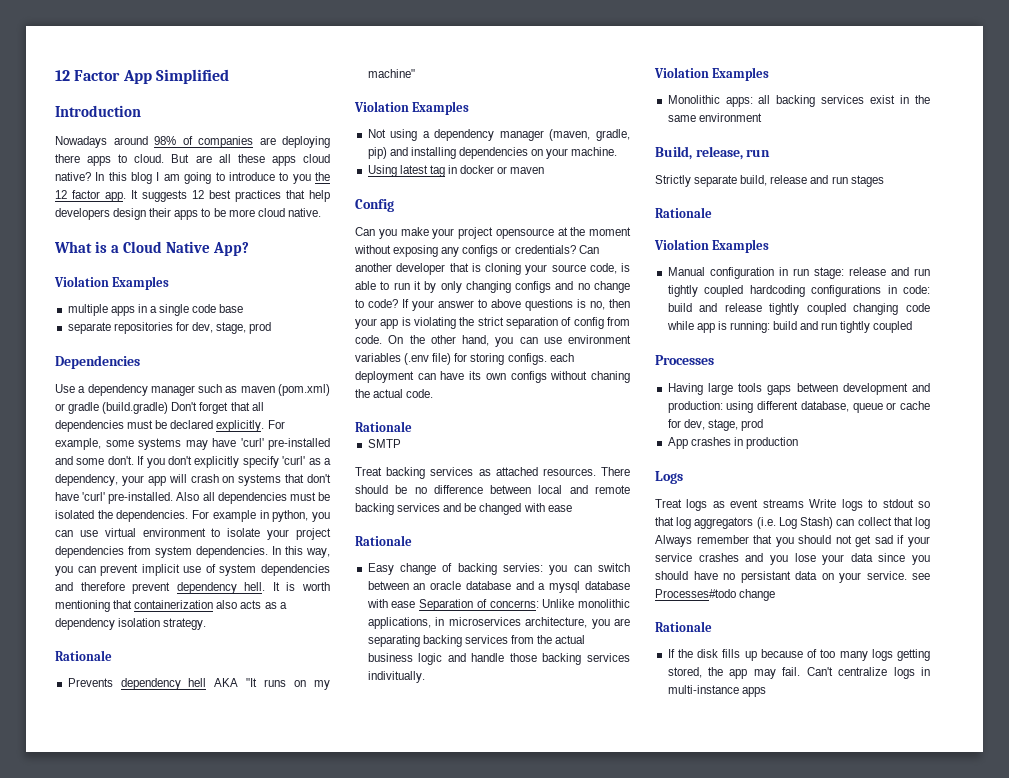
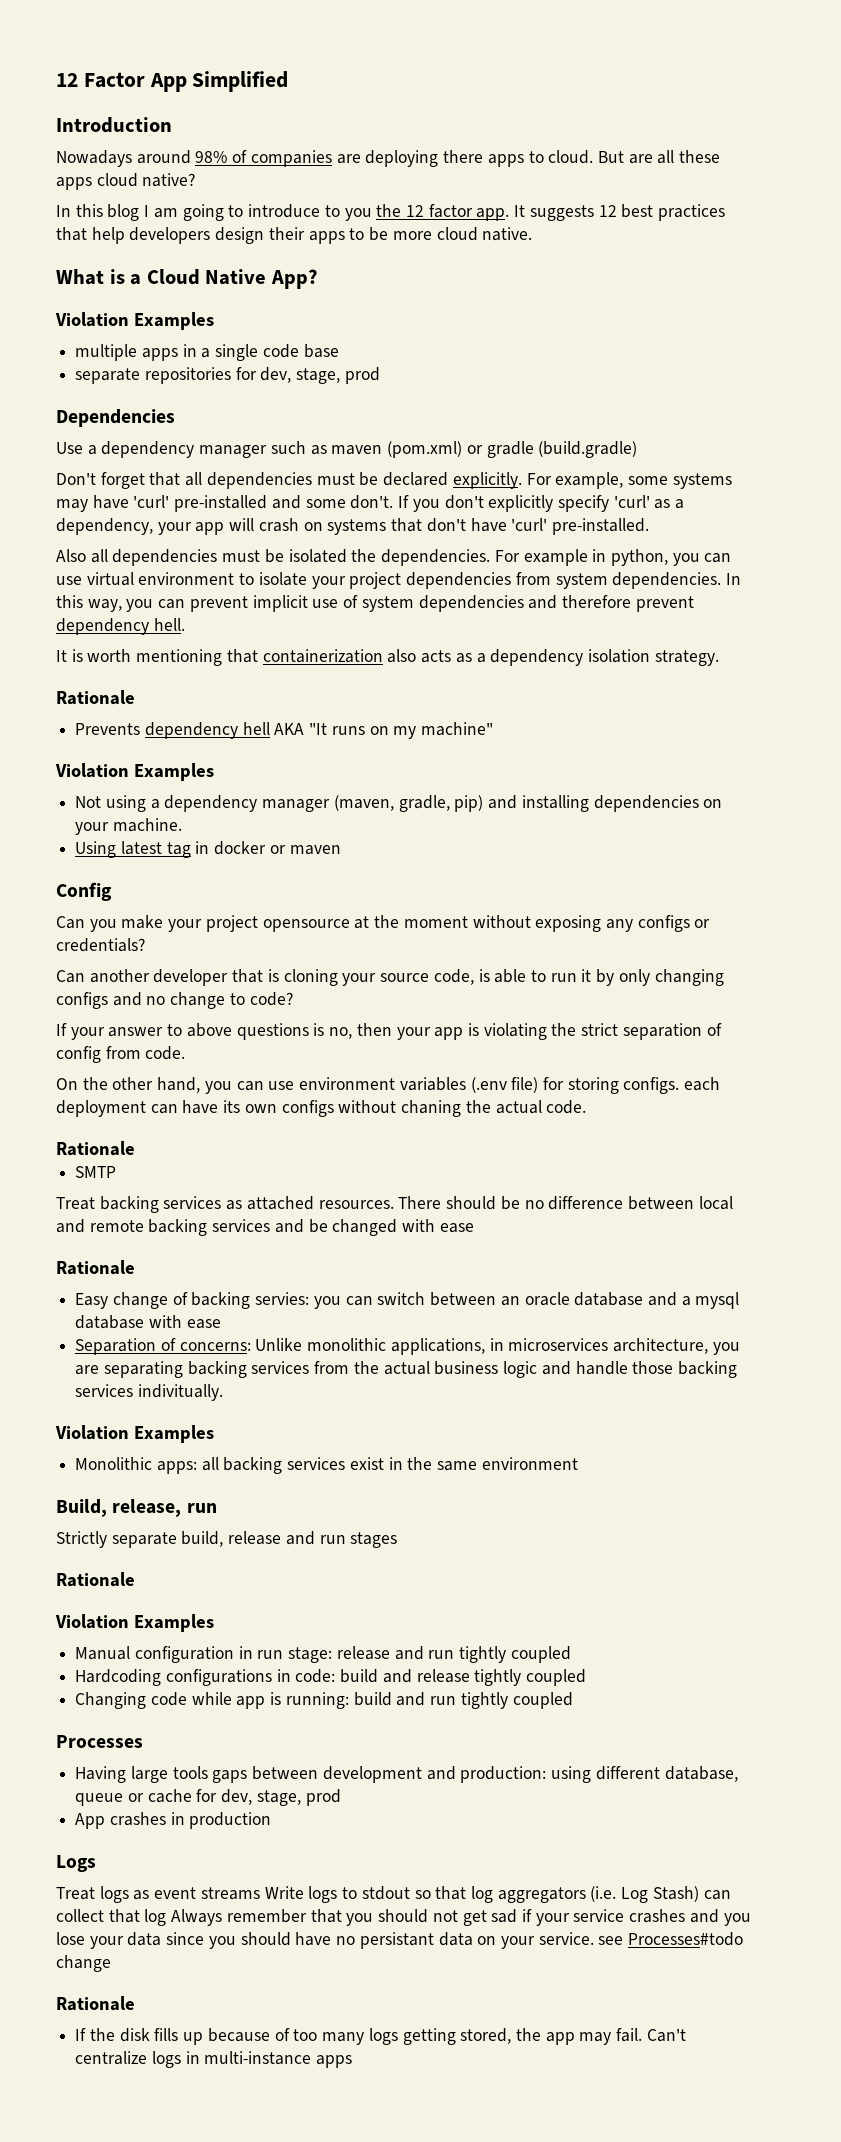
- But are all these apps cloud native? In this blog I am going to introduce to you the 12 factor app.
+ But are all these apps cloud native?
+ In this blog I am going to introduce to you the 12 factor app.
- Use a dependency manager such as maven (pom.xml) or gradle (build.gradle) Don't forget that all dependencies must be declared explicitly.
+ Use a dependency manager such as maven (pom.xml) or gradle (build.gradle)
+ Don't forget that all dependencies must be declared explicitly.
- If you don't explicitly specify 'curl' as a dependency, your app will crash on systems that don't have 'curl' pre-installed. Also all dependencies must be isolated the dependencies.
+ If you don't explicitly specify 'curl' as a dependency, your app will crash on systems that don't have 'curl' pre-installed.
+ Also all dependencies must be isolated the dependencies.
- In this way, you can prevent implicit use of system dependencies and therefore prevent dependency hell. It is worth mentioning that containerization also acts as a dependency isolation strategy.
+ In this way, you can prevent implicit use of system dependencies and therefore prevent dependency hell.
+ It is worth mentioning that containerization also acts as a dependency isolation strategy.
- Can you make your project opensource at the moment without exposing any configs or credentials? Can another developer that is cloning your source code, is able to run it by only changing configs and no change to code? If your answer to above questions is no, then your app is violating the strict separation of config from code. On the other hand, you can use environment variables (.env file) for storing configs. each deployment can have its own configs without chaning the actual code.
+ Can you make your project opensource at the moment without exposing any configs or credentials?
+ Can another developer that is cloning your source code, is able to run it by only changing configs and no change to code?
+ If your answer to above questions is no, then your app is violating the strict separation of config from code.
+ On the other hand, you can use environment variables (.env file) for storing configs. each deployment can have its own configs without chaning the actual code.
- Easy change of backing servies: you can switch between an oracle database and a mysql database with ease Separation of concerns: Unlike monolithic applications, in microservices architecture, you are separating backing services from the actual business logic and handle those backing services indivitually.
+ Easy change of backing servies: you can switch between an oracle database and a mysql database with ease
+ Separation of concerns: Unlike monolithic applications, in microservices architecture, you are separating backing services from the actual business logic and handle those backing services indivitually.
- Manual configuration in run stage: release and run tightly coupled hardcoding configurations in code: build and release tightly coupled changing code while app is running: build and run tightly coupled
+ Manual configuration in run stage: release and run tightly coupled
+ Hardcoding configurations in code: build and release tightly coupled
+ Changing code while app is running: build and run tightly coupled

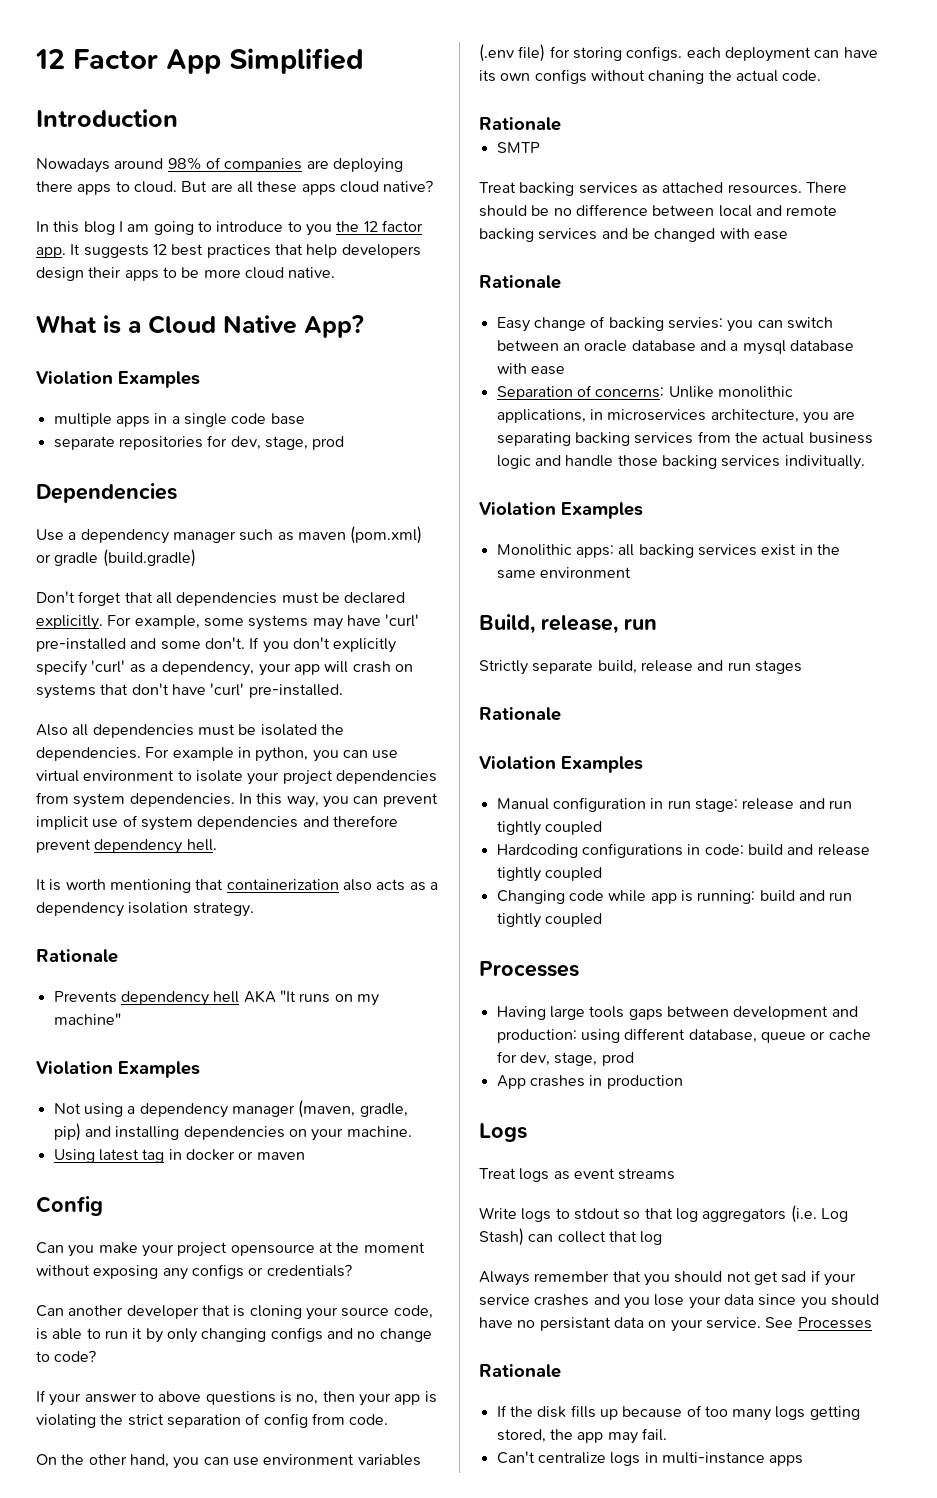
- Treat logs as event streams Write logs to stdout so that log aggregators (i.e. Log Stash) can collect that log Always remember that you should not get sad if your service crashes and you lose your data since you should have no persistant data on your service. see Processes#todo change
+ Treat logs as event streams
+ Write logs to stdout so that log aggregators (i.e. Log Stash) can collect that log
+ Always remember that you should not get sad if your service crashes and you lose your data since you should have no persistant data on your service. See Processes
- If the disk fills up because of too many logs getting stored, the app may fail. Can't centralize logs in multi-instance apps
+ If the disk fills up because of too many logs getting stored, the app may fail.
+ Can't centralize logs in multi-instance apps

